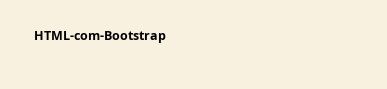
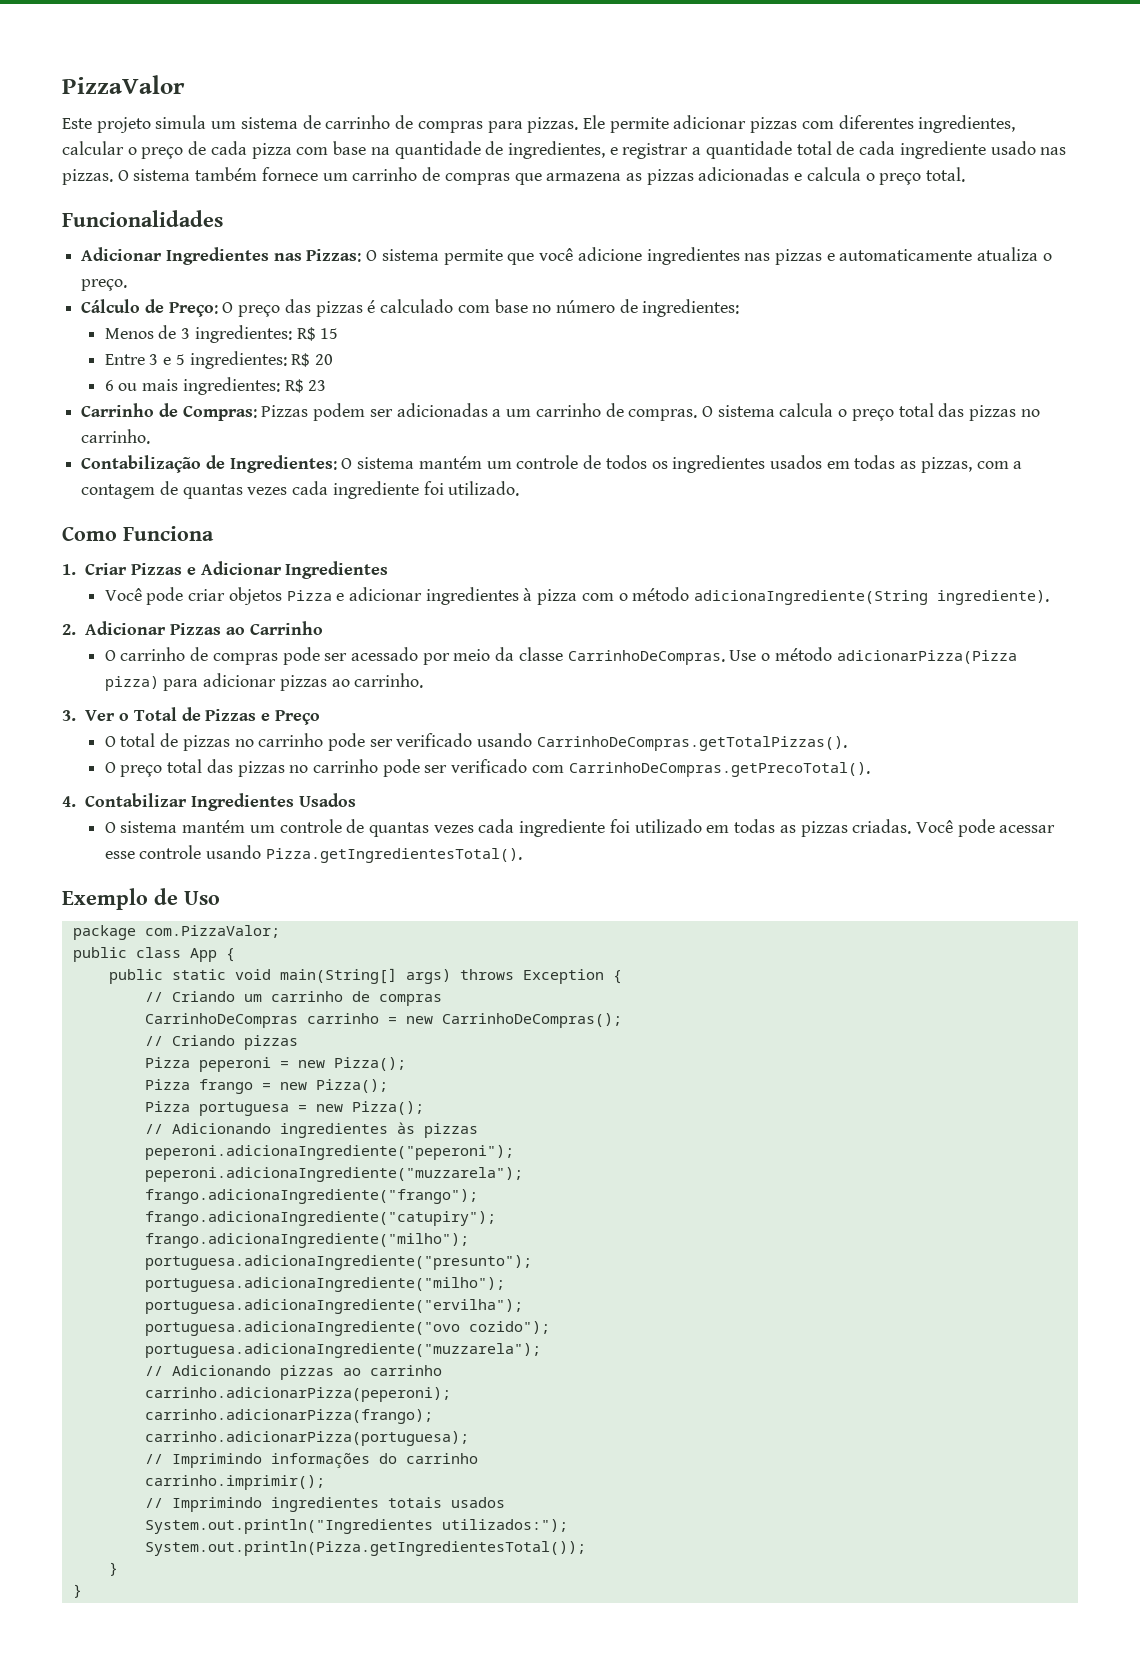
- HTML-com-Bootstrap
+ PizzaValor
+ Este projeto simula um sistema de carrinho de compras para pizzas. Ele permite adicionar pizzas com diferentes ingredientes, calcular o preço de cada pizza com base na quantidade de ingredientes, e registrar a quantidade total de cada ingrediente usado nas pizzas. O sistema também fornece um carrinho de compras que armazena as pizzas adicionadas e calcula o preço total.
+ Funcionalidades
+ Adicionar Ingredientes nas Pizzas: O sistema permite que você adicione ingredientes nas pizzas e automaticamente atualiza o preço.
+ Cálculo de Preço: O preço das pizzas é calculado com base no número de ingredientes:
+ Menos de 3 ingredientes: R$ 15
+ Entre 3 e 5 ingredientes: R$ 20
+ 6 ou mais ingredientes: R$ 23
+ Carrinho de Compras: Pizzas podem ser adicionadas a um carrinho de compras. O sistema calcula o preço total das pizzas no carrinho.
+ Contabilização de Ingredientes: O sistema mantém um controle de todos os ingredientes usados em todas as pizzas, com a contagem de quantas vezes cada ingrediente foi utilizado.
+ Como Funciona
+ 1. Criar Pizzas e Adicionar Ingredientes
+ Você pode criar objetos Pizza e adicionar ingredientes à pizza com o método adicionaIngrediente(String ingrediente).
+ 2. Adicionar Pizzas ao Carrinho
+ O carrinho de compras pode ser acessado por meio da classe CarrinhoDeCompras. Use o método adicionarPizza(Pizza pizza) para adicionar pizzas ao carrinho.
+ 3. Ver o Total de Pizzas e Preço
+ O total de pizzas no carrinho pode ser verificado usando CarrinhoDeCompras.getTotalPizzas().
+ O preço total das pizzas no carrinho pode ser verificado com CarrinhoDeCompras.getPrecoTotal().
+ 4. Contabilizar Ingredientes Usados
+ O sistema mantém um controle de quantas vezes cada ingrediente foi utilizado em todas as pizzas criadas. Você pode acessar esse controle usando Pizza.getIngredientesTotal().
+ Exemplo de Uso
+ package com.PizzaValor;
+ public class App {
+ public static void main(String[] args) throws Exception {
+ // Criando um carrinho de compras
+ CarrinhoDeCompras carrinho = new CarrinhoDeCompras();
+ // Criando pizzas
+ Pizza peperoni = new Pizza();
+ Pizza frango = new Pizza();
+ Pizza portuguesa = new Pizza();
+ // Adicionando ingredientes às pizzas
+ peperoni.adicionaIngrediente("peperoni");
+ peperoni.adicionaIngrediente("muzzarela");
+ frango.adicionaIngrediente("frango");
+ frango.adicionaIngrediente("catupiry");
+ frango.adicionaIngrediente("milho");
+ portuguesa.adicionaIngrediente("presunto");
+ portuguesa.adicionaIngrediente("milho");
+ portuguesa.adicionaIngrediente("ervilha");
+ portuguesa.adicionaIngrediente("ovo cozido");
+ portuguesa.adicionaIngrediente("muzzarela");
+ // Adicionando pizzas ao carrinho
+ carrinho.adicionarPizza(peperoni);
+ carrinho.adicionarPizza(frango);
+ carrinho.adicionarPizza(portuguesa);
+ // Imprimindo informações do carrinho
+ carrinho.imprimir();
+ // Imprimindo ingredientes totais usados
+ System.out.println("Ingredientes utilizados:");
+ System.out.println(Pizza.getIngredientesTotal());
+ }
+ }

